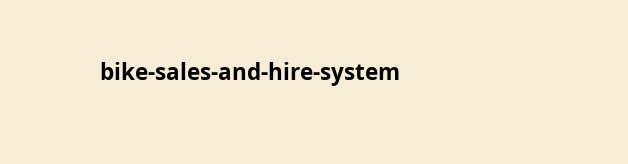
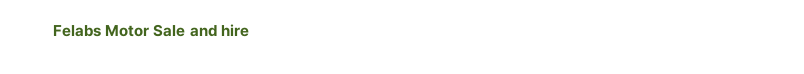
- bike-sales-and-hire-system
+ Felabs Motor Sale and hire

